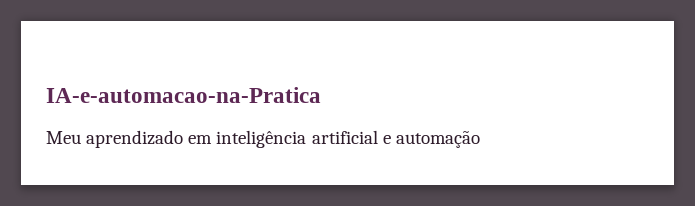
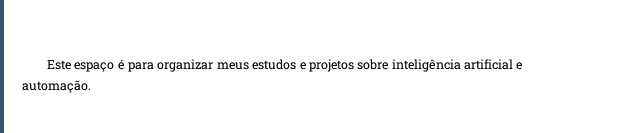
- IA-e-automacao-na-Pratica
- Meu aprendizado em inteligência artificial e automação
+ Este espaço é para organizar meus estudos e projetos sobre inteligência artificial e automação.

